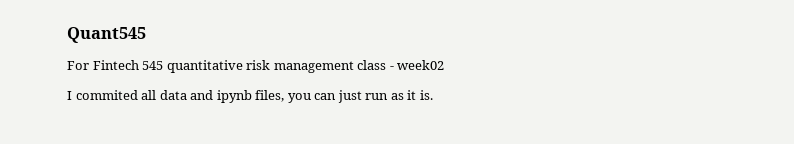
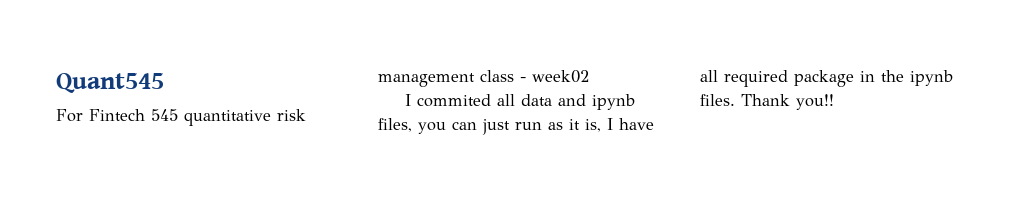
- I commited all data and ipynb files, you can just run as it is.
+ I commited all data and ipynb files, you can just run as it is, I have all required package in the ipynb files. Thank you!!

